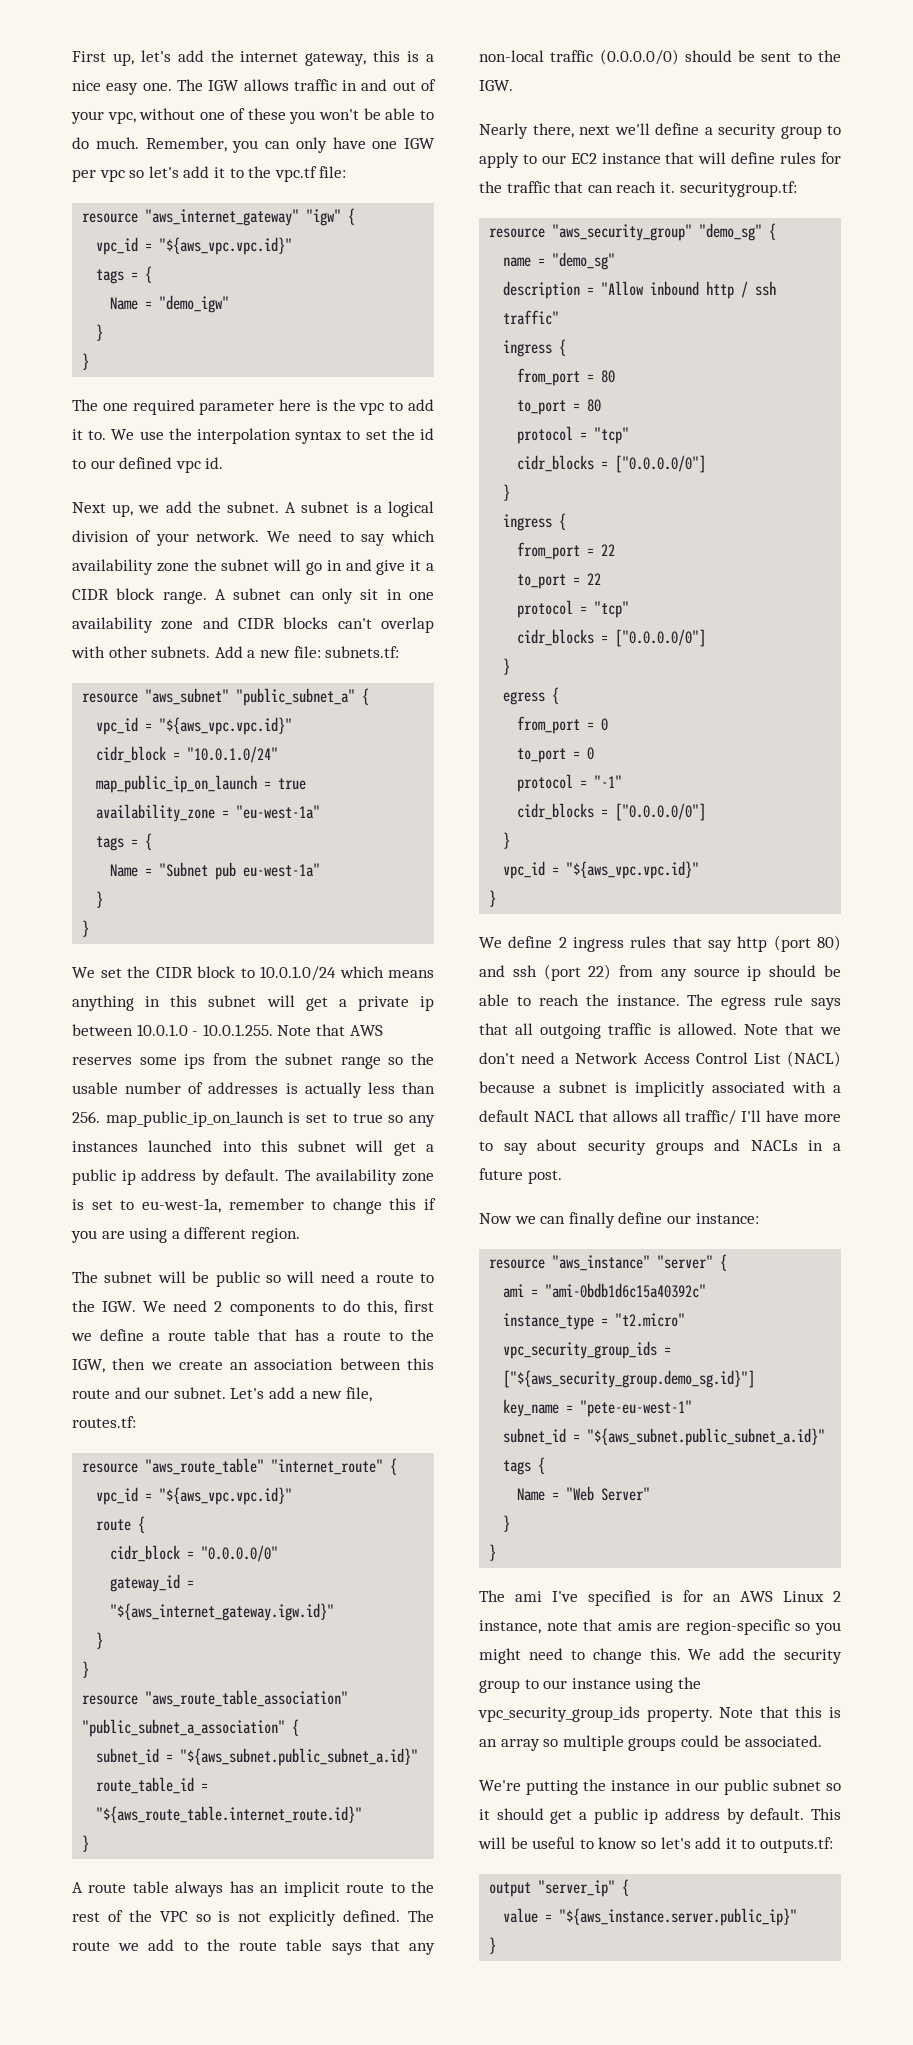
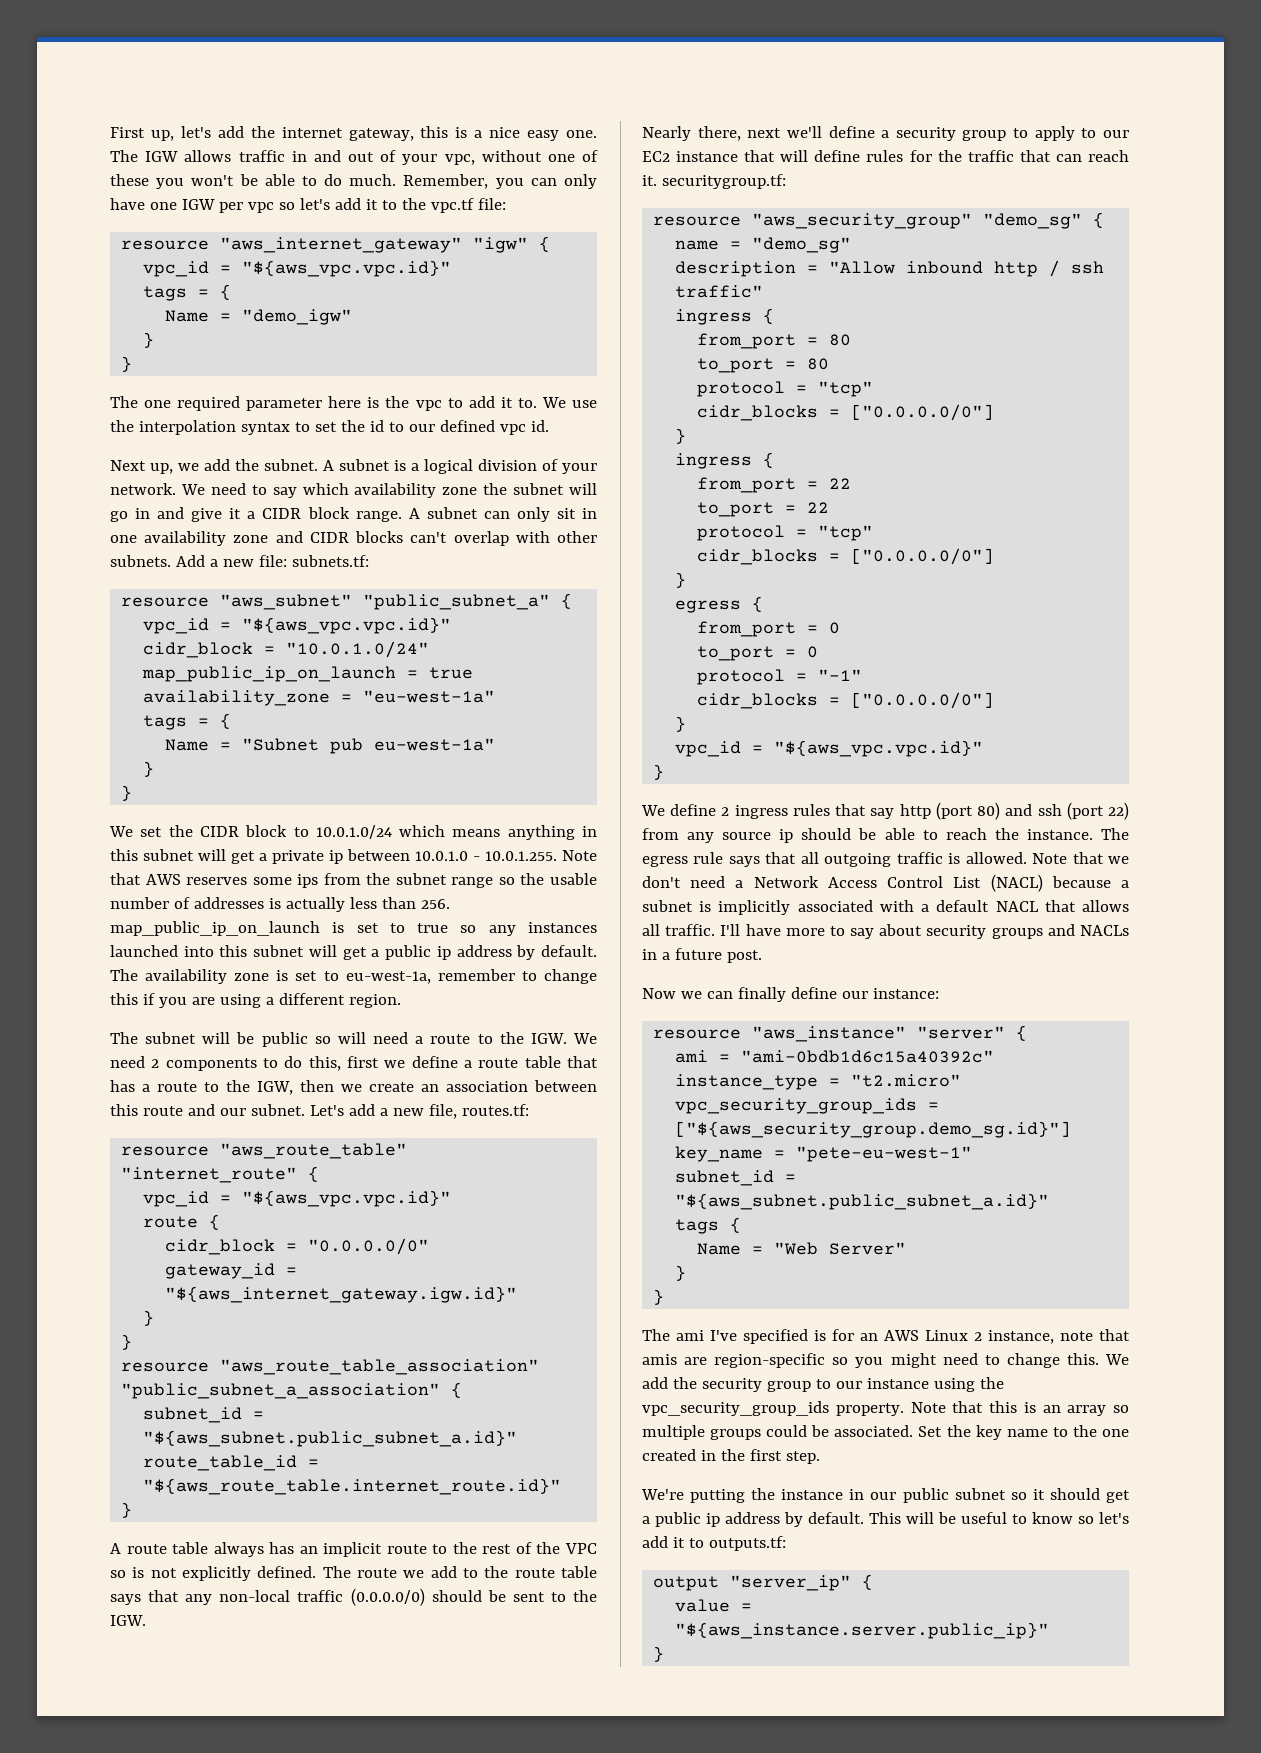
- Note that we don't need a Network Access Control List (NACL) because a subnet is implicitly associated with a default NACL that allows all traffic/ I'll have more to say about security groups and NACLs in a future post.
+ Note that we don't need a Network Access Control List (NACL) because a subnet is implicitly associated with a default NACL that allows all traffic. I'll have more to say about security groups and NACLs in a future post.
+ Set the key name to the one created in the first step.

